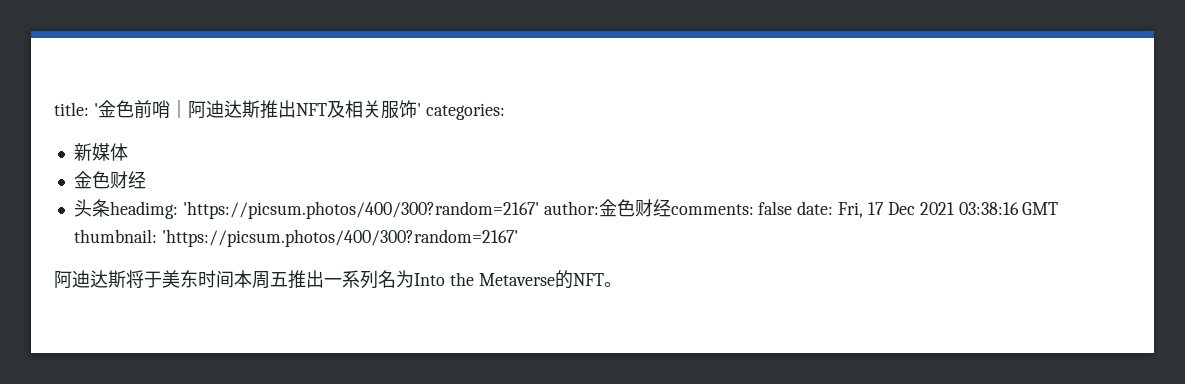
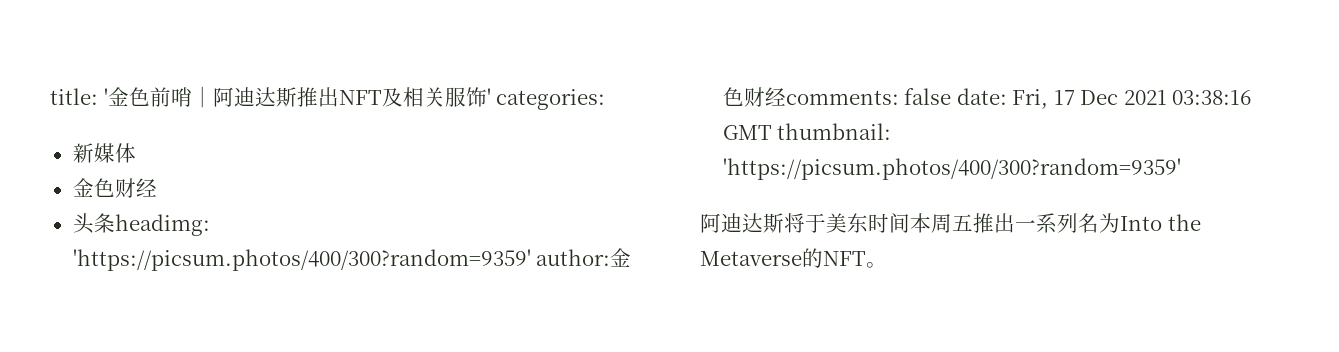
- 头条headimg: 'https://picsum.photos/400/300?random=2167' author:金色财经comments: false date: Fri, 17 Dec 2021 03:38:16 GMT thumbnail: 'https://picsum.photos/400/300?random=2167'
+ 头条headimg: 'https://picsum.photos/400/300?random=9359' author:金色财经comments: false date: Fri, 17 Dec 2021 03:38:16 GMT thumbnail: 'https://picsum.photos/400/300?random=9359'

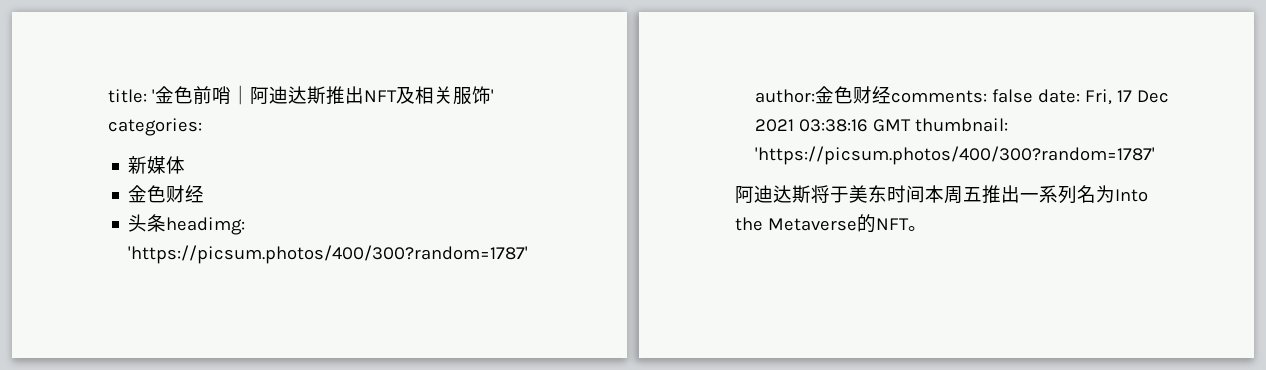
- 头条headimg: 'https://picsum.photos/400/300?random=9359' author:金色财经comments: false date: Fri, 17 Dec 2021 03:38:16 GMT thumbnail: 'https://picsum.photos/400/300?random=9359'
+ 头条headimg: 'https://picsum.photos/400/300?random=1787' author:金色财经comments: false date: Fri, 17 Dec 2021 03:38:16 GMT thumbnail: 'https://picsum.photos/400/300?random=1787'

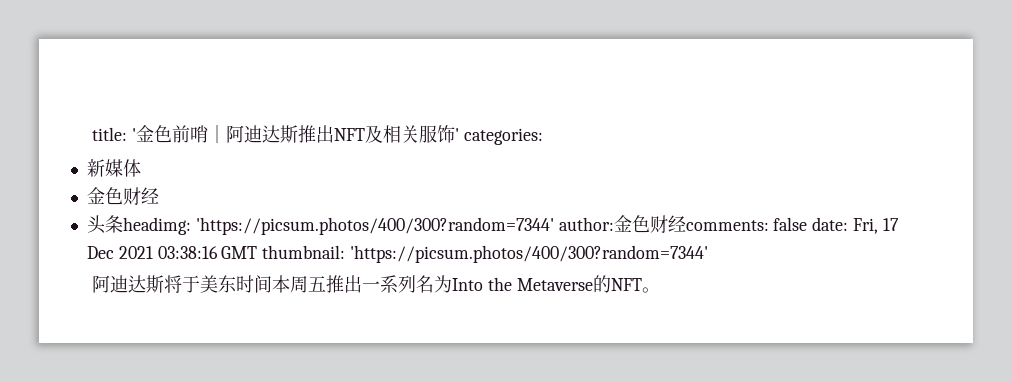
- 头条headimg: 'https://picsum.photos/400/300?random=1787' author:金色财经comments: false date: Fri, 17 Dec 2021 03:38:16 GMT thumbnail: 'https://picsum.photos/400/300?random=1787'
+ 头条headimg: 'https://picsum.photos/400/300?random=7344' author:金色财经comments: false date: Fri, 17 Dec 2021 03:38:16 GMT thumbnail: 'https://picsum.photos/400/300?random=7344'

